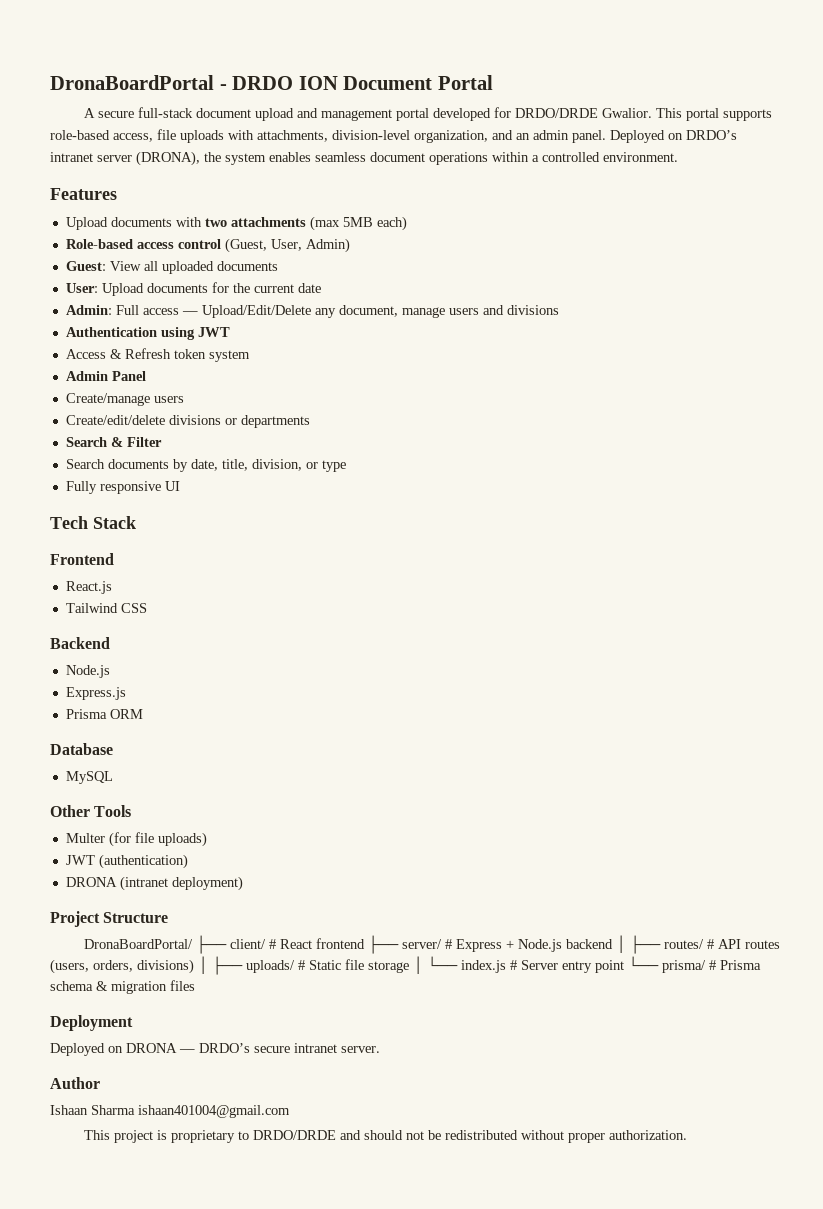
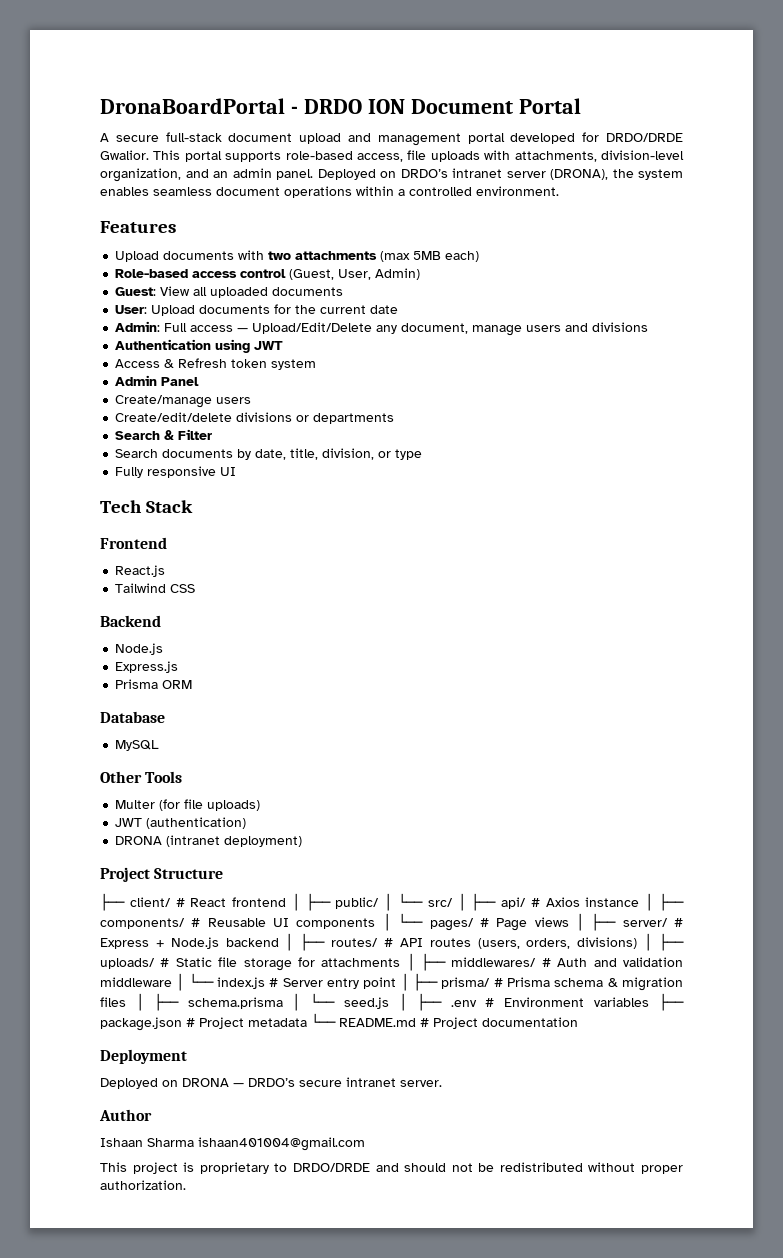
- DronaBoardPortal/ ├── client/ # React frontend ├── server/ # Express + Node.js backend │ ├── routes/ # API routes (users, orders, divisions) │ ├── uploads/ # Static file storage │ └── index.js # Server entry point └── prisma/ # Prisma schema & migration files
+ ├── client/ # React frontend │ ├── public/ │ └── src/ │ ├── api/ # Axios instance │ ├── components/ # Reusable UI components │ └── pages/ # Page views │ ├── server/ # Express + Node.js backend │ ├── routes/ # API routes (users, orders, divisions) │ ├── uploads/ # Static file storage for attachments │ ├── middlewares/ # Auth and validation middleware │ └── index.js # Server entry point │ ├── prisma/ # Prisma schema & migration files │ ├── schema.prisma │ └── seed.js │ ├── .env # Environment variables ├── package.json # Project metadata └── README.md # Project documentation

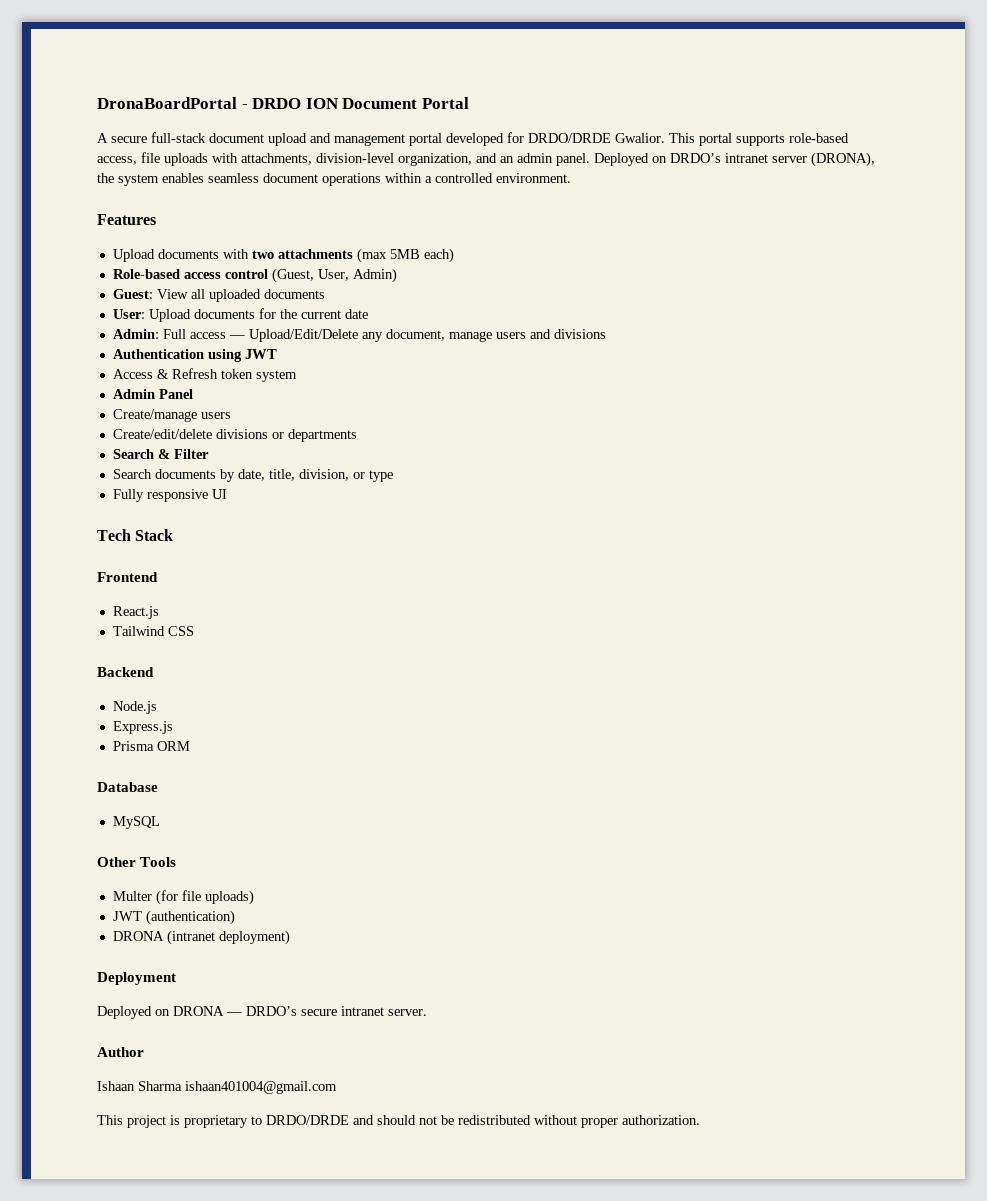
- Project Structure
- ├── client/ # React frontend │ ├── public/ │ └── src/ │ ├── api/ # Axios instance │ ├── components/ # Reusable UI components │ └── pages/ # Page views │ ├── server/ # Express + Node.js backend │ ├── routes/ # API routes (users, orders, divisions) │ ├── uploads/ # Static file storage for attachments │ ├── middlewares/ # Auth and validation middleware │ └── index.js # Server entry point │ ├── prisma/ # Prisma schema & migration files │ ├── schema.prisma │ └── seed.js │ ├── .env # Environment variables ├── package.json # Project metadata └── README.md # Project documentation

